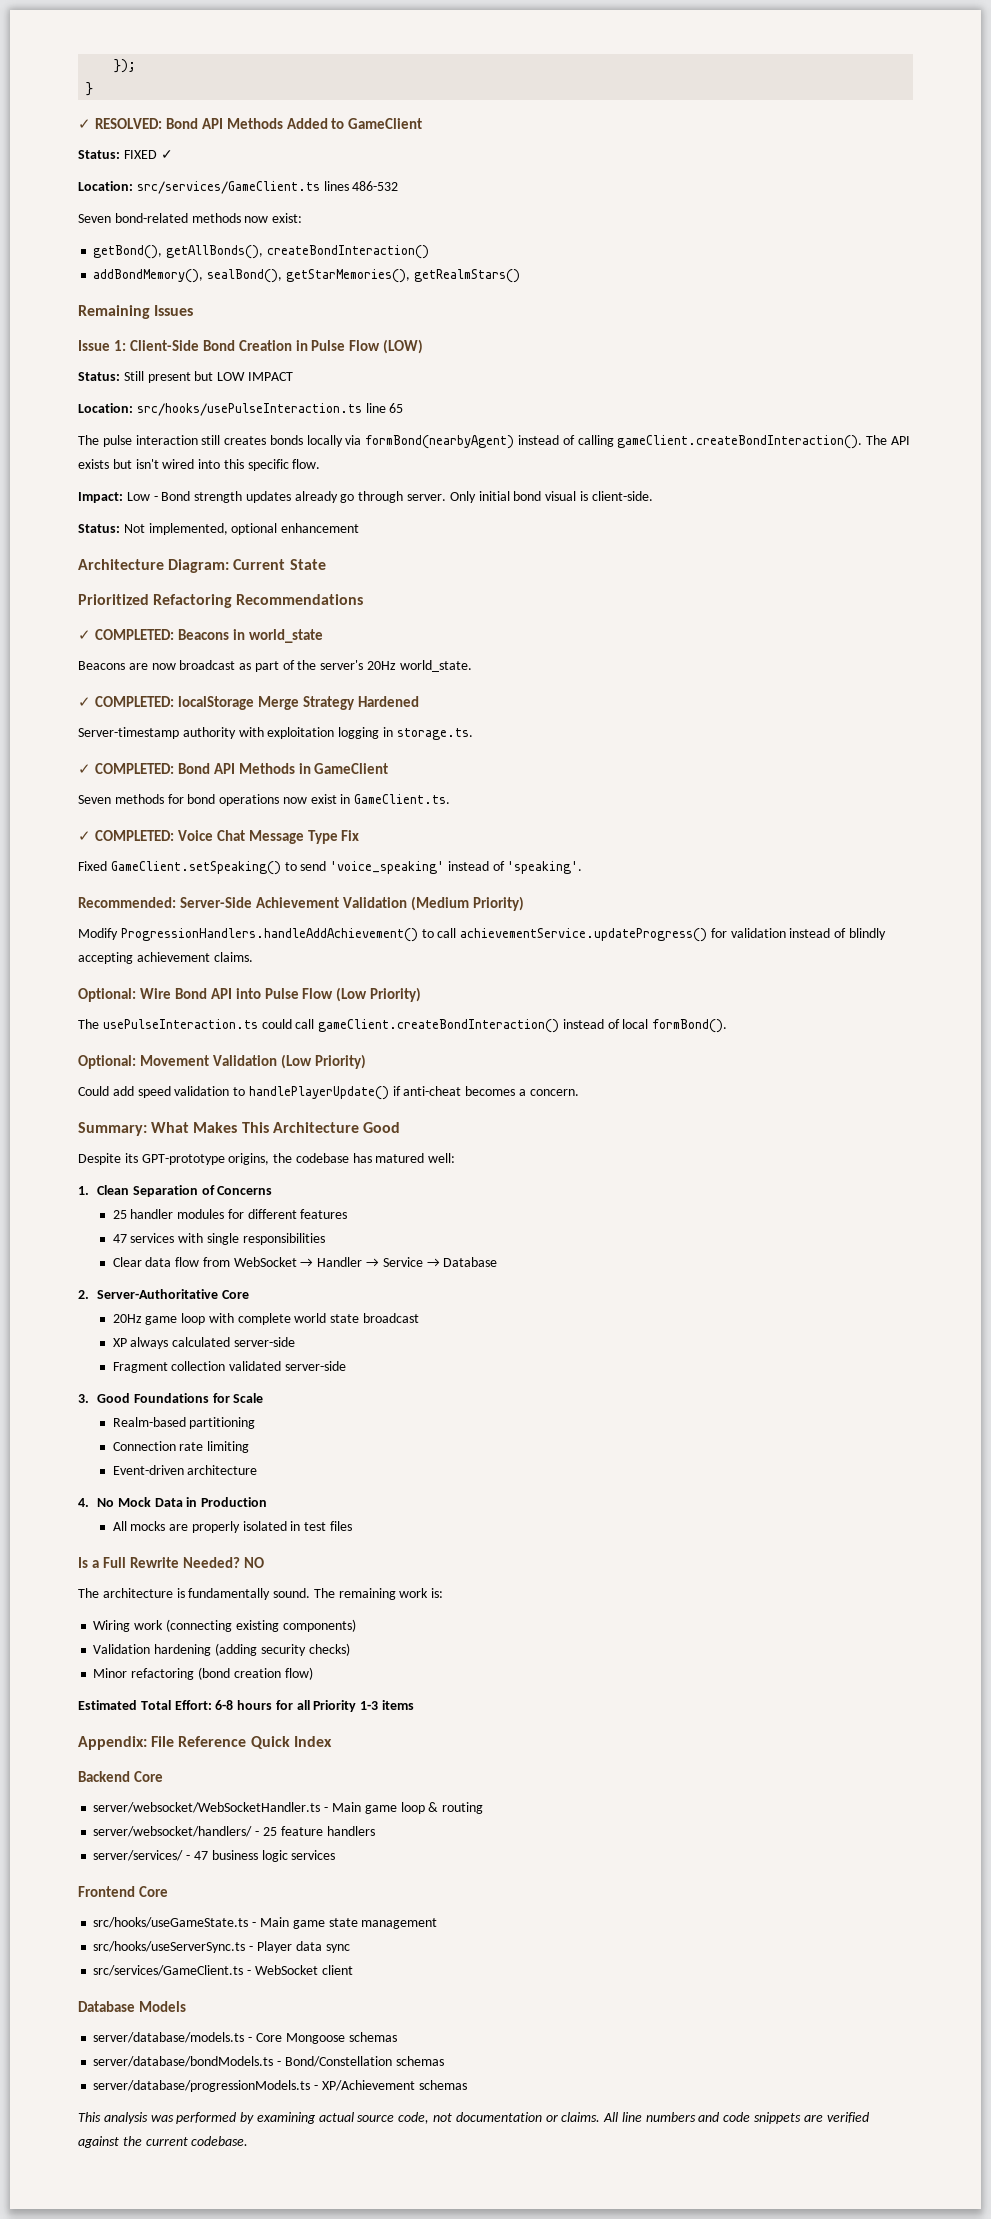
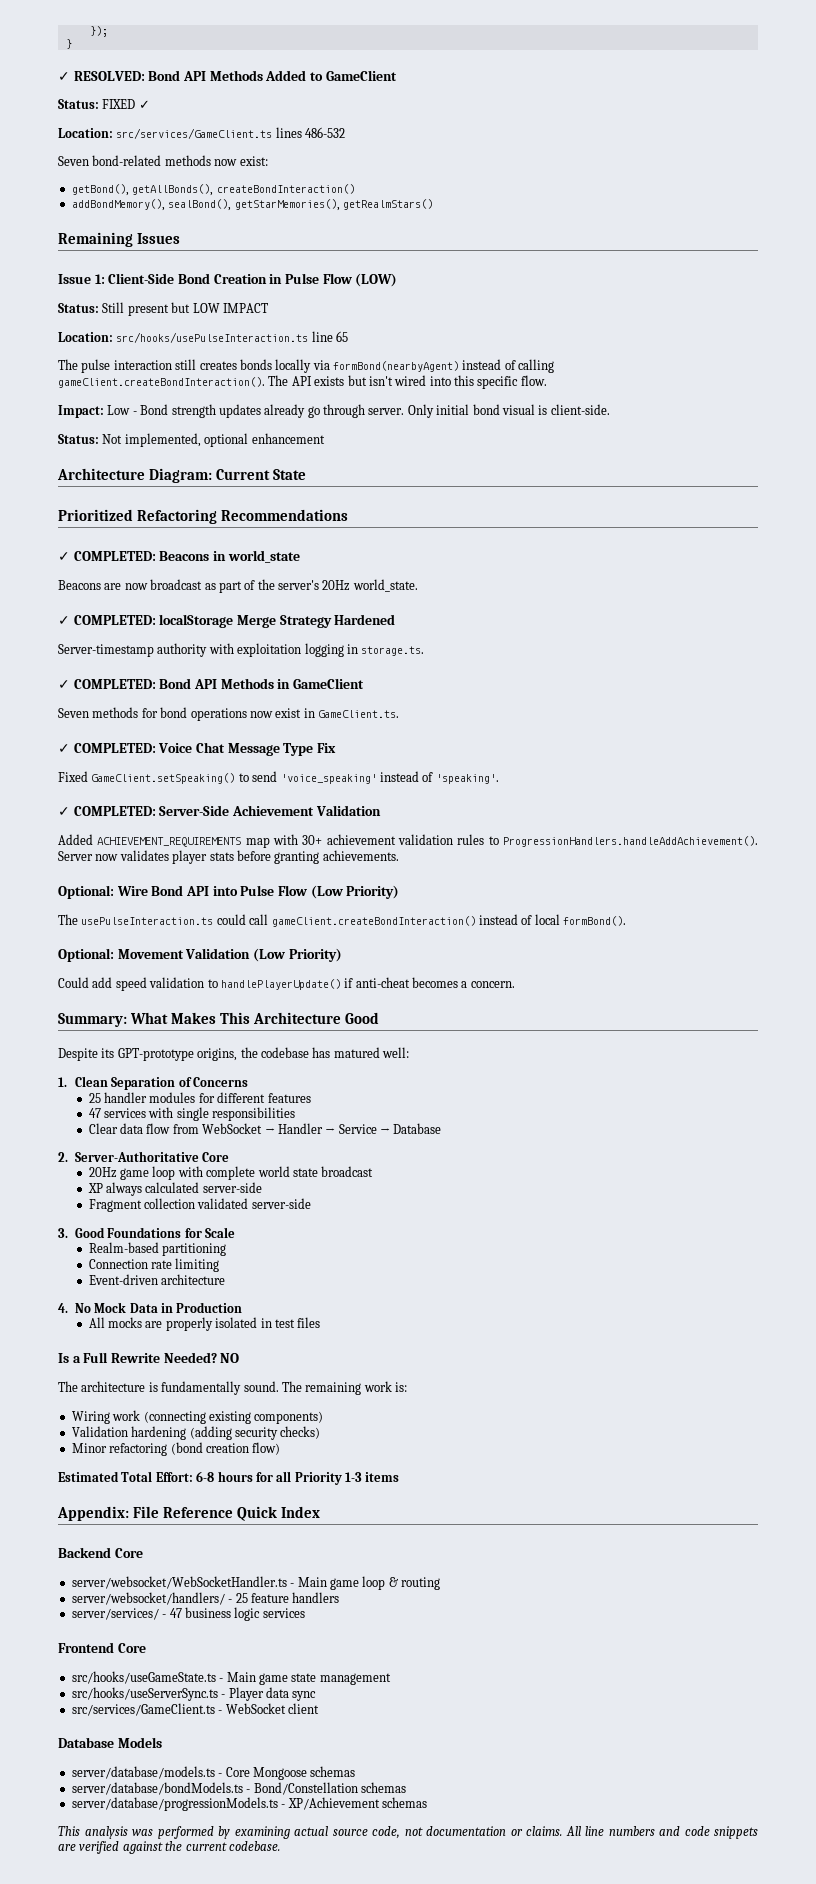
- Recommended: Server-Side Achievement Validation (Medium Priority)
- Modify ProgressionHandlers.handleAddAchievement() to call achievementService.updateProgress() for validation instead of blindly accepting achievement claims.
+ ✓ COMPLETED: Server-Side Achievement Validation
+ Added ACHIEVEMENT_REQUIREMENTS map with 30+ achievement validation rules to ProgressionHandlers.handleAddAchievement(). Server now validates player stats before granting achievements.

